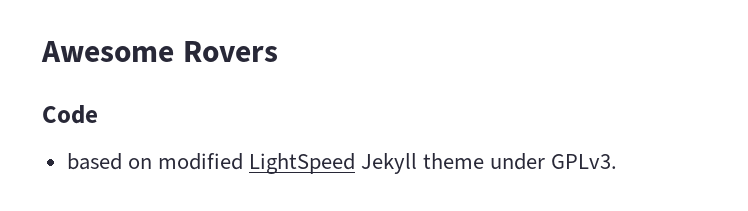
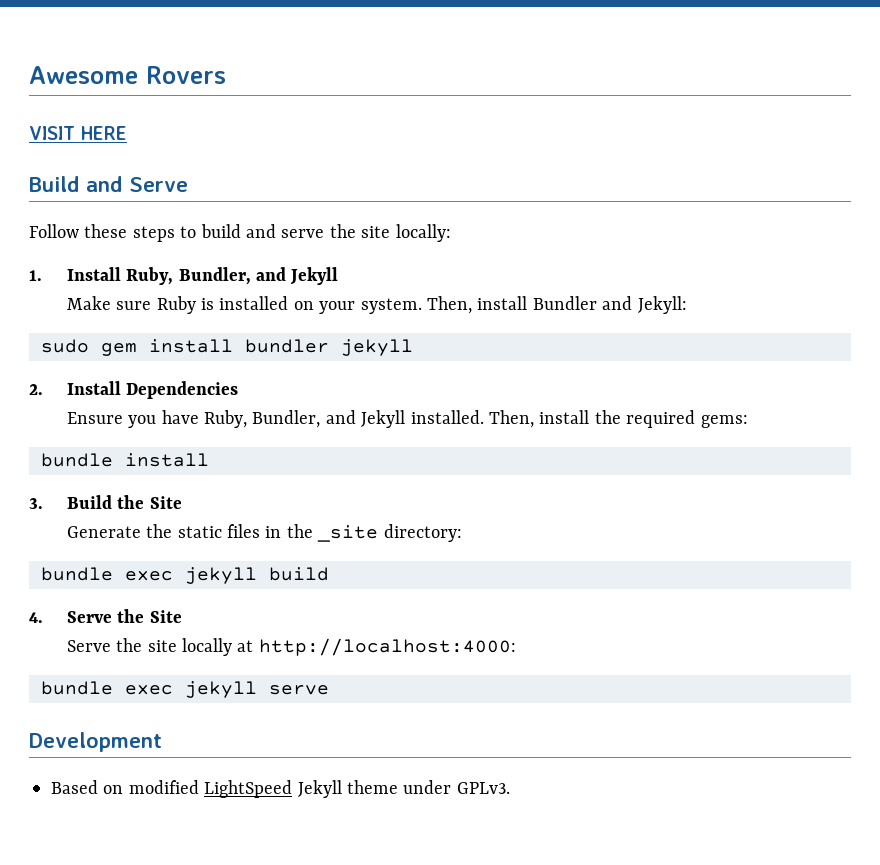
- Code
- based on modified LightSpeed Jekyll theme under GPLv3.
+ VISIT HERE
+ Build and Serve
+ Follow these steps to build and serve the site locally:
+ 1. Install Ruby, Bundler, and Jekyll
+ Make sure Ruby is installed on your system. Then, install Bundler and Jekyll:
+ sudo gem install bundler jekyll
+ 2. Install Dependencies
+ Ensure you have Ruby, Bundler, and Jekyll installed. Then, install the required gems:
+ bundle install
+ 3. Build the Site
+ Generate the static files in the _site directory:
+ bundle exec jekyll build
+ 4. Serve the Site
+ Serve the site locally at http://localhost:4000:
+ bundle exec jekyll serve
+ Development
+ Based on modified LightSpeed Jekyll theme under GPLv3.

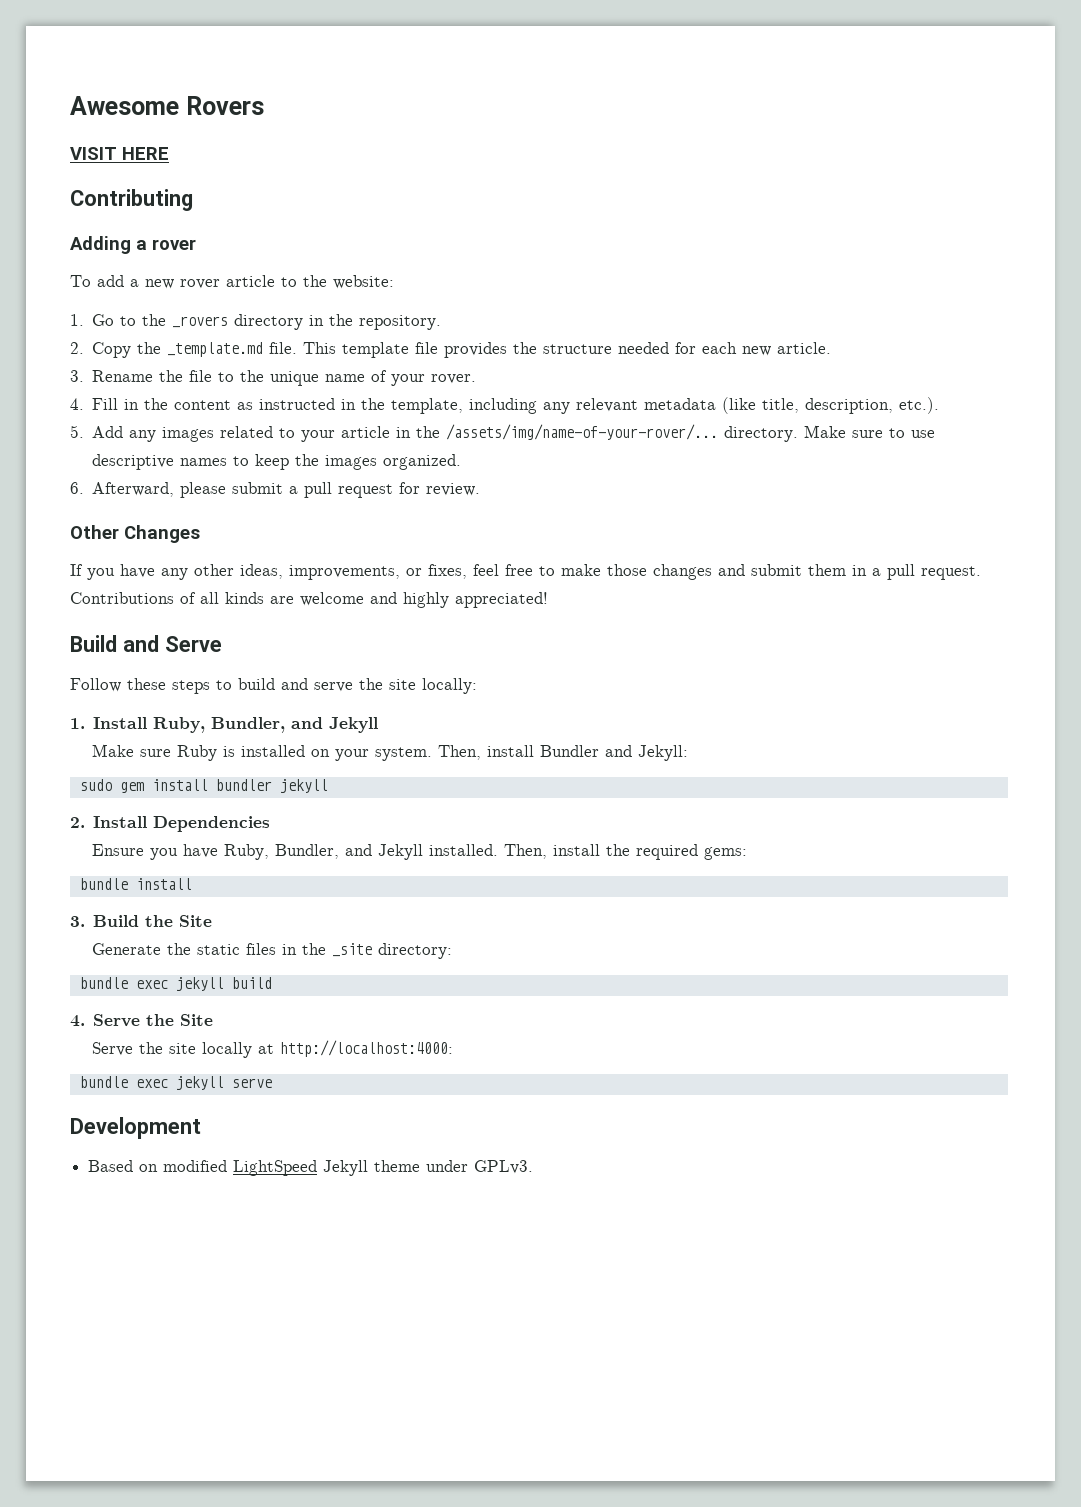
+ Contributing
+ Adding a rover
+ To add a new rover article to the website:
+ 1. Go to the _rovers directory in the repository.
+ 2. Copy the _template.md file. This template file provides the structure needed for each new article.
+ 3. Rename the file to the unique name of your rover.
+ 4. Fill in the content as instructed in the template, including any relevant metadata (like title, description, etc.).
+ 5. Add any images related to your article in the /assets/img/name-of-your-rover/... directory. Make sure to use descriptive names to keep the images organized.
+ 6. Afterward, please submit a pull request for review.
+ Other Changes
+ If you have any other ideas, improvements, or fixes, feel free to make those changes and submit them in a pull request. Contributions of all kinds are welcome and highly appreciated!

